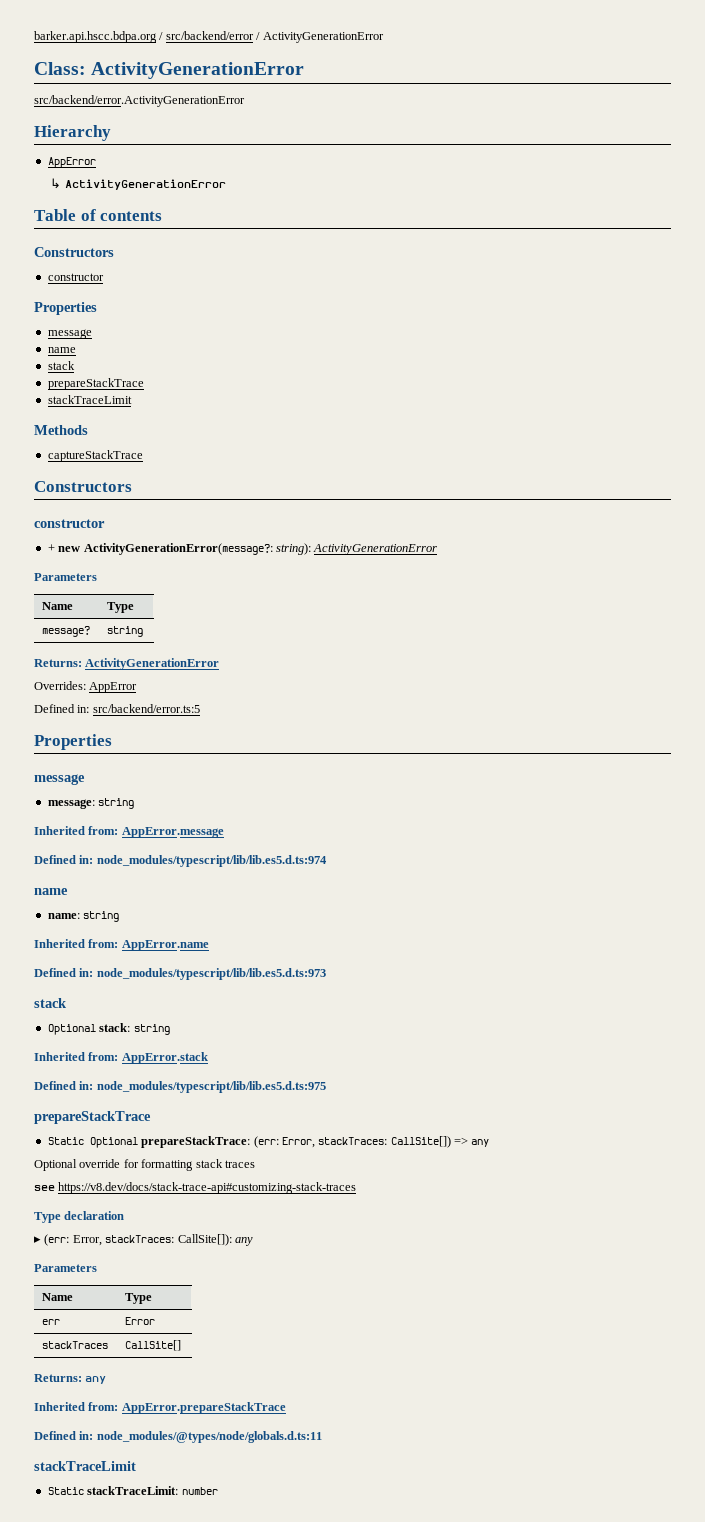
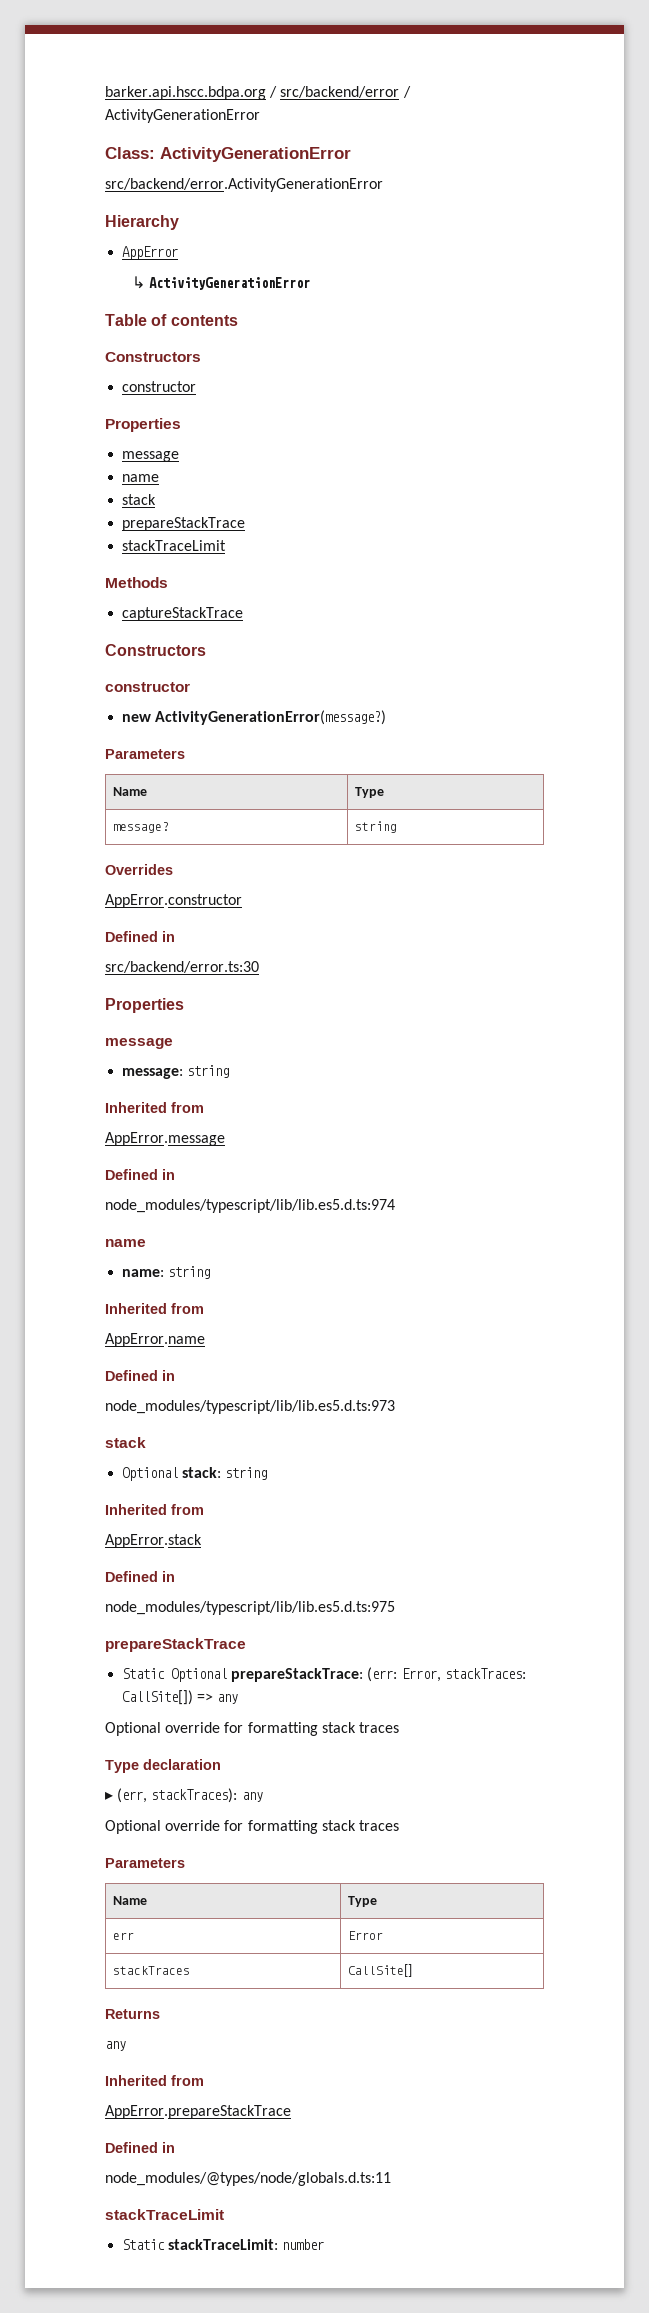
- + new ActivityGenerationError(message?: string): ActivityGenerationError
+ new ActivityGenerationError(message?)
- Returns: ActivityGenerationError
- Overrides: AppError
- Defined in: src/backend/error.ts:5
+ Overrides
+ AppError.constructor
+ Defined in
+ src/backend/error.ts:30
  message: string
- Inherited from: AppError.message
- Defined in: node_modules/typescript/lib/lib.es5.d.ts:974
+ Inherited from
+ AppError.message
+ Defined in
+ node_modules/typescript/lib/lib.es5.d.ts:974
  name: string
- Inherited from: AppError.name
- Defined in: node_modules/typescript/lib/lib.es5.d.ts:973
+ Inherited from
+ AppError.name
+ Defined in
+ node_modules/typescript/lib/lib.es5.d.ts:973
  Optional stack: string
- Inherited from: AppError.stack
- Defined in: node_modules/typescript/lib/lib.es5.d.ts:975
+ Inherited from
+ AppError.stack
+ Defined in
+ node_modules/typescript/lib/lib.es5.d.ts:975
- see https://v8.dev/docs/stack-trace-api#customizing-stack-traces
- ▸ (err: Error, stackTraces: CallSite[]): any
+ ▸ (err, stackTraces): any
+ Optional override for formatting stack traces
- Returns: any
- Inherited from: AppError.prepareStackTrace
- Defined in: node_modules/@types/node/globals.d.ts:11
+ Returns
+ any
+ Inherited from
+ AppError.prepareStackTrace
+ Defined in
+ node_modules/@types/node/globals.d.ts:11

